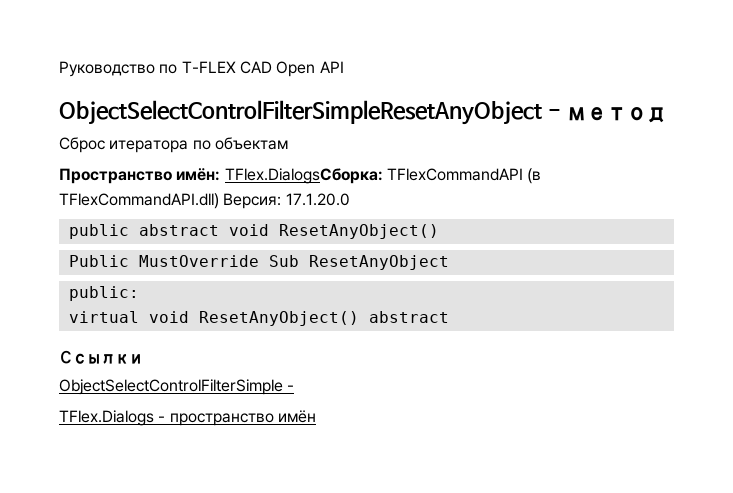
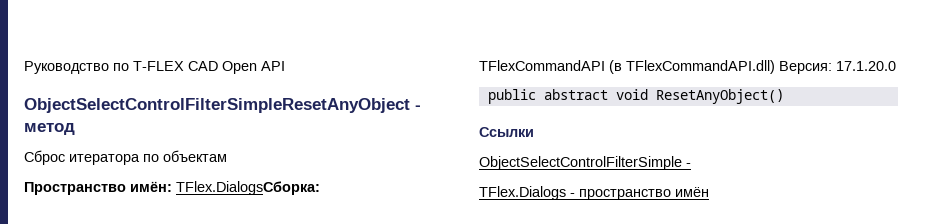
- Public MustOverride Sub ResetAnyObject
- public:
- virtual void ResetAnyObject() abstract

